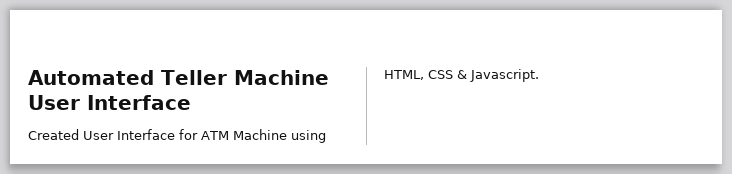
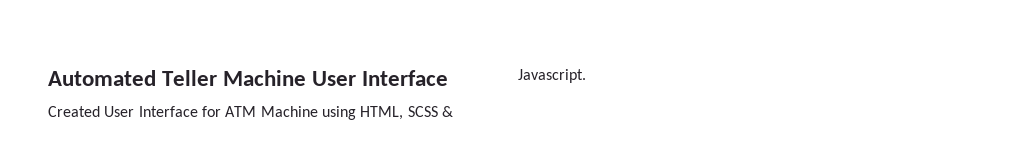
- Created User Interface for ATM Machine using HTML, CSS & Javascript.
+ Created User Interface for ATM Machine using HTML, SCSS & Javascript.

